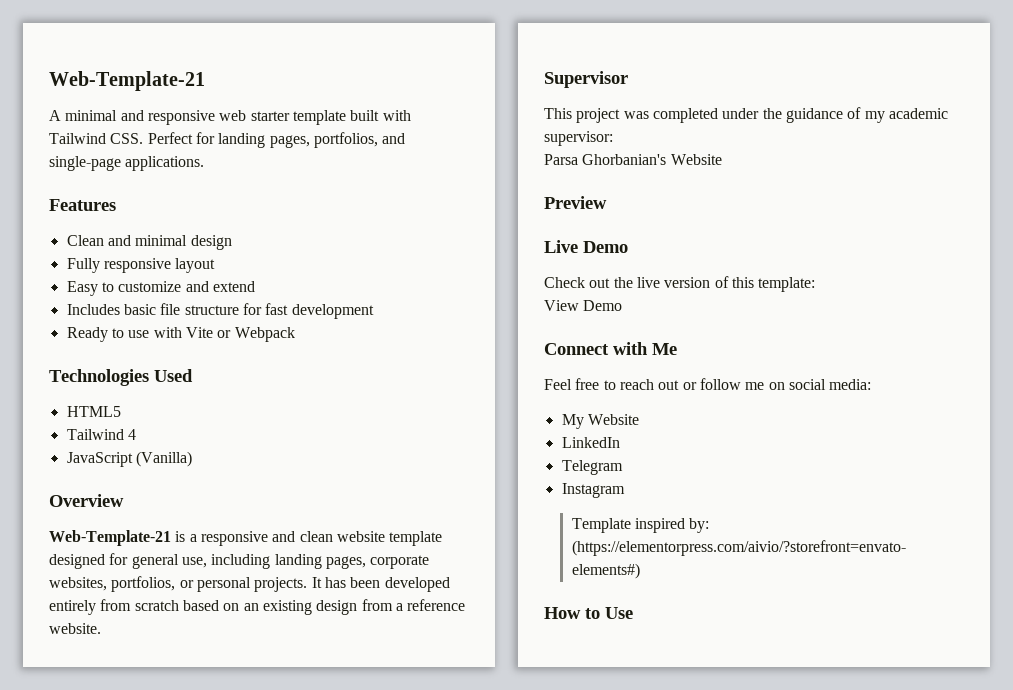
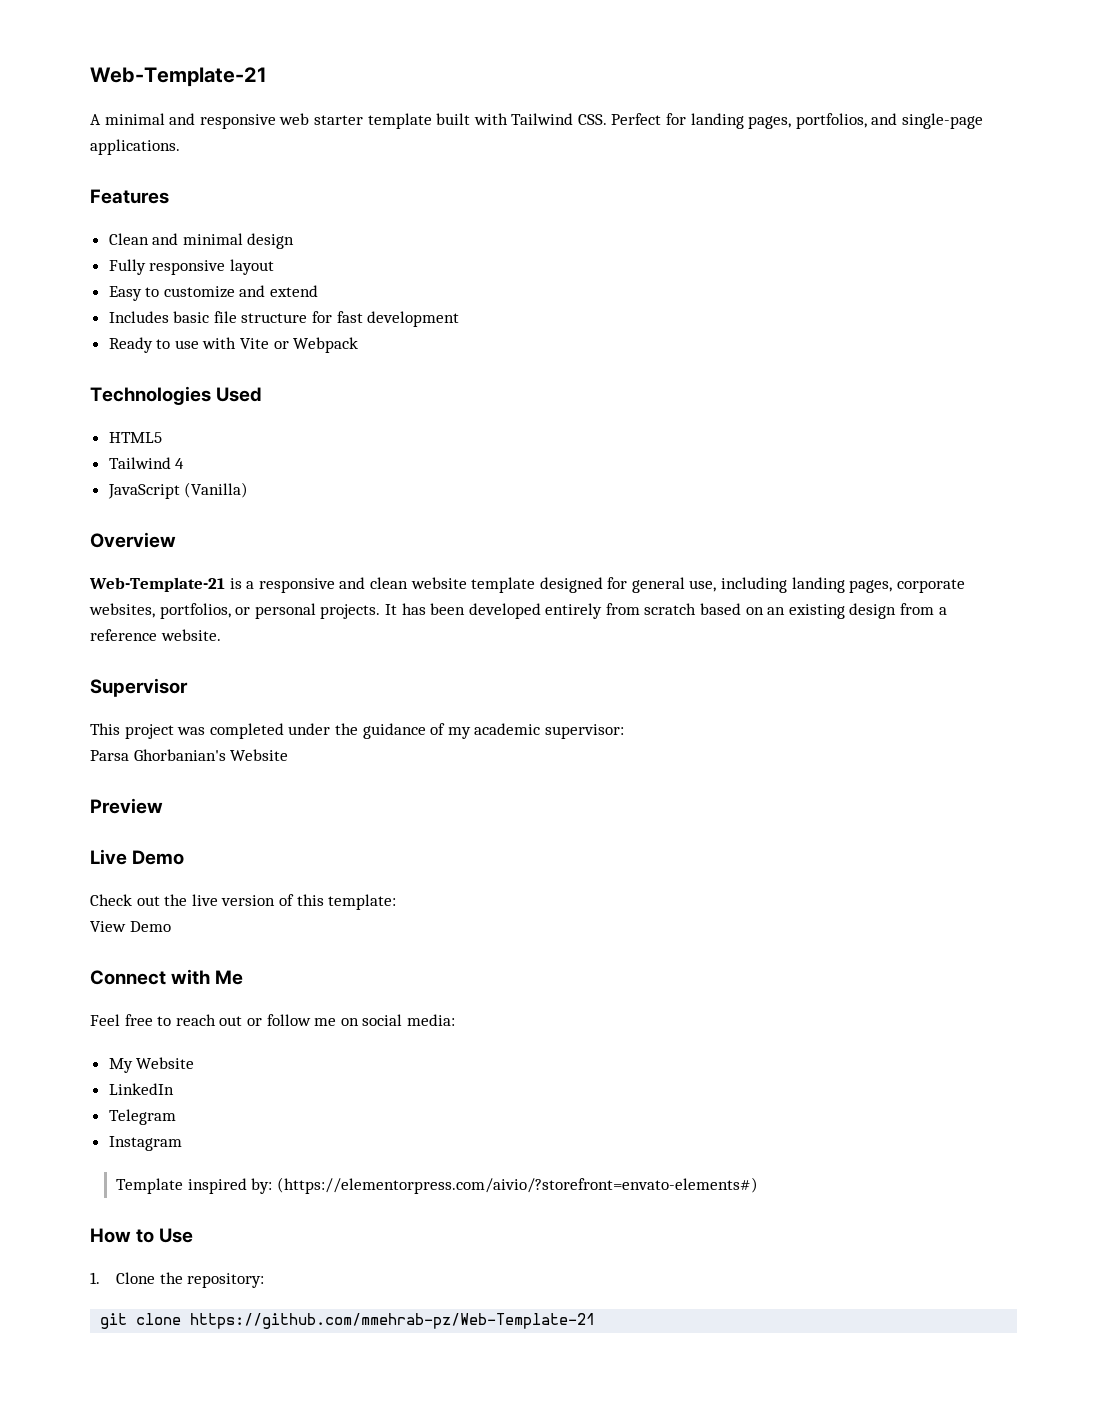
+ 1. Clone the repository:
+ git clone https://github.com/mmehrab-pz/Web-Template-21

